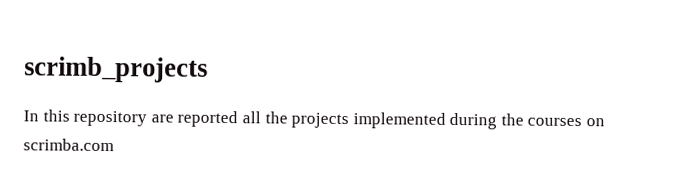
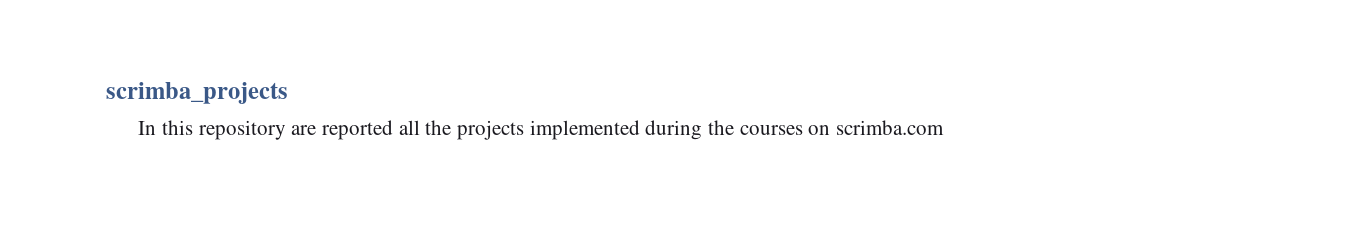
- scrimb_projects
+ scrimba_projects

